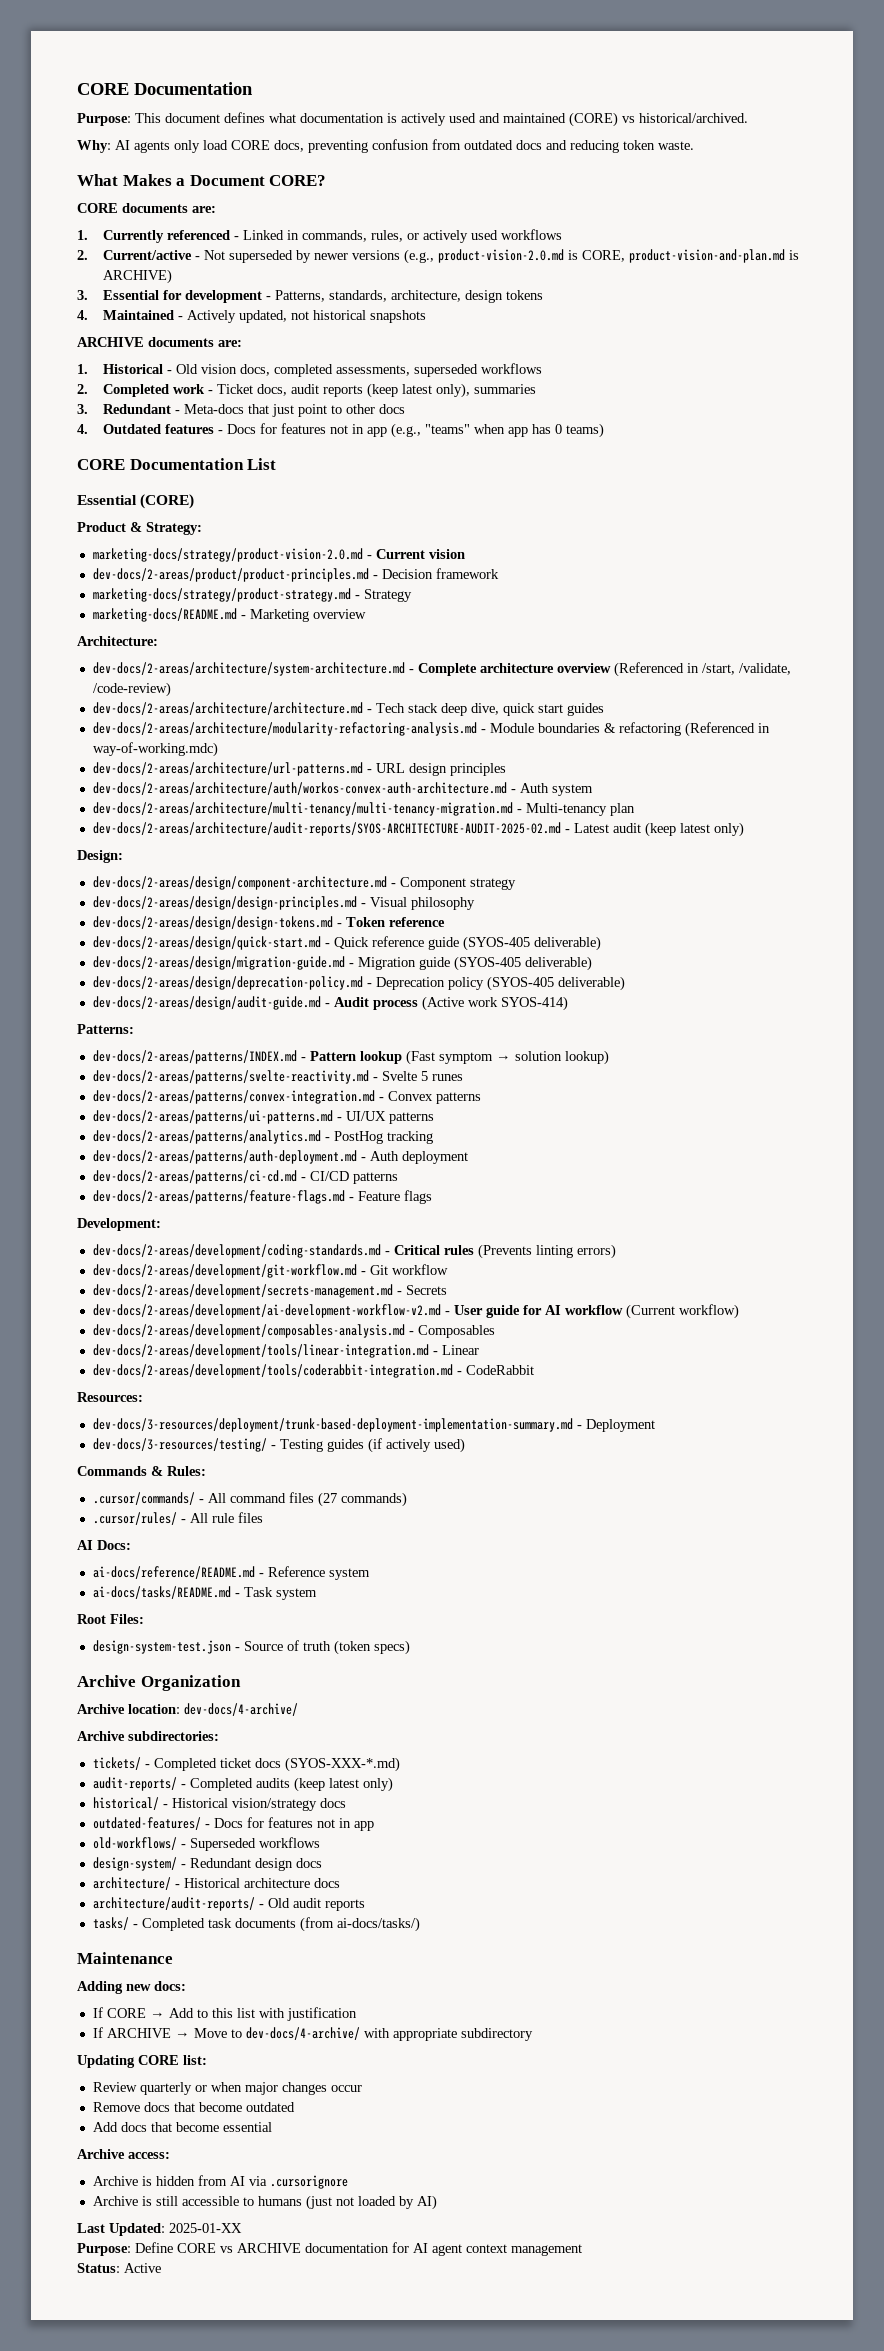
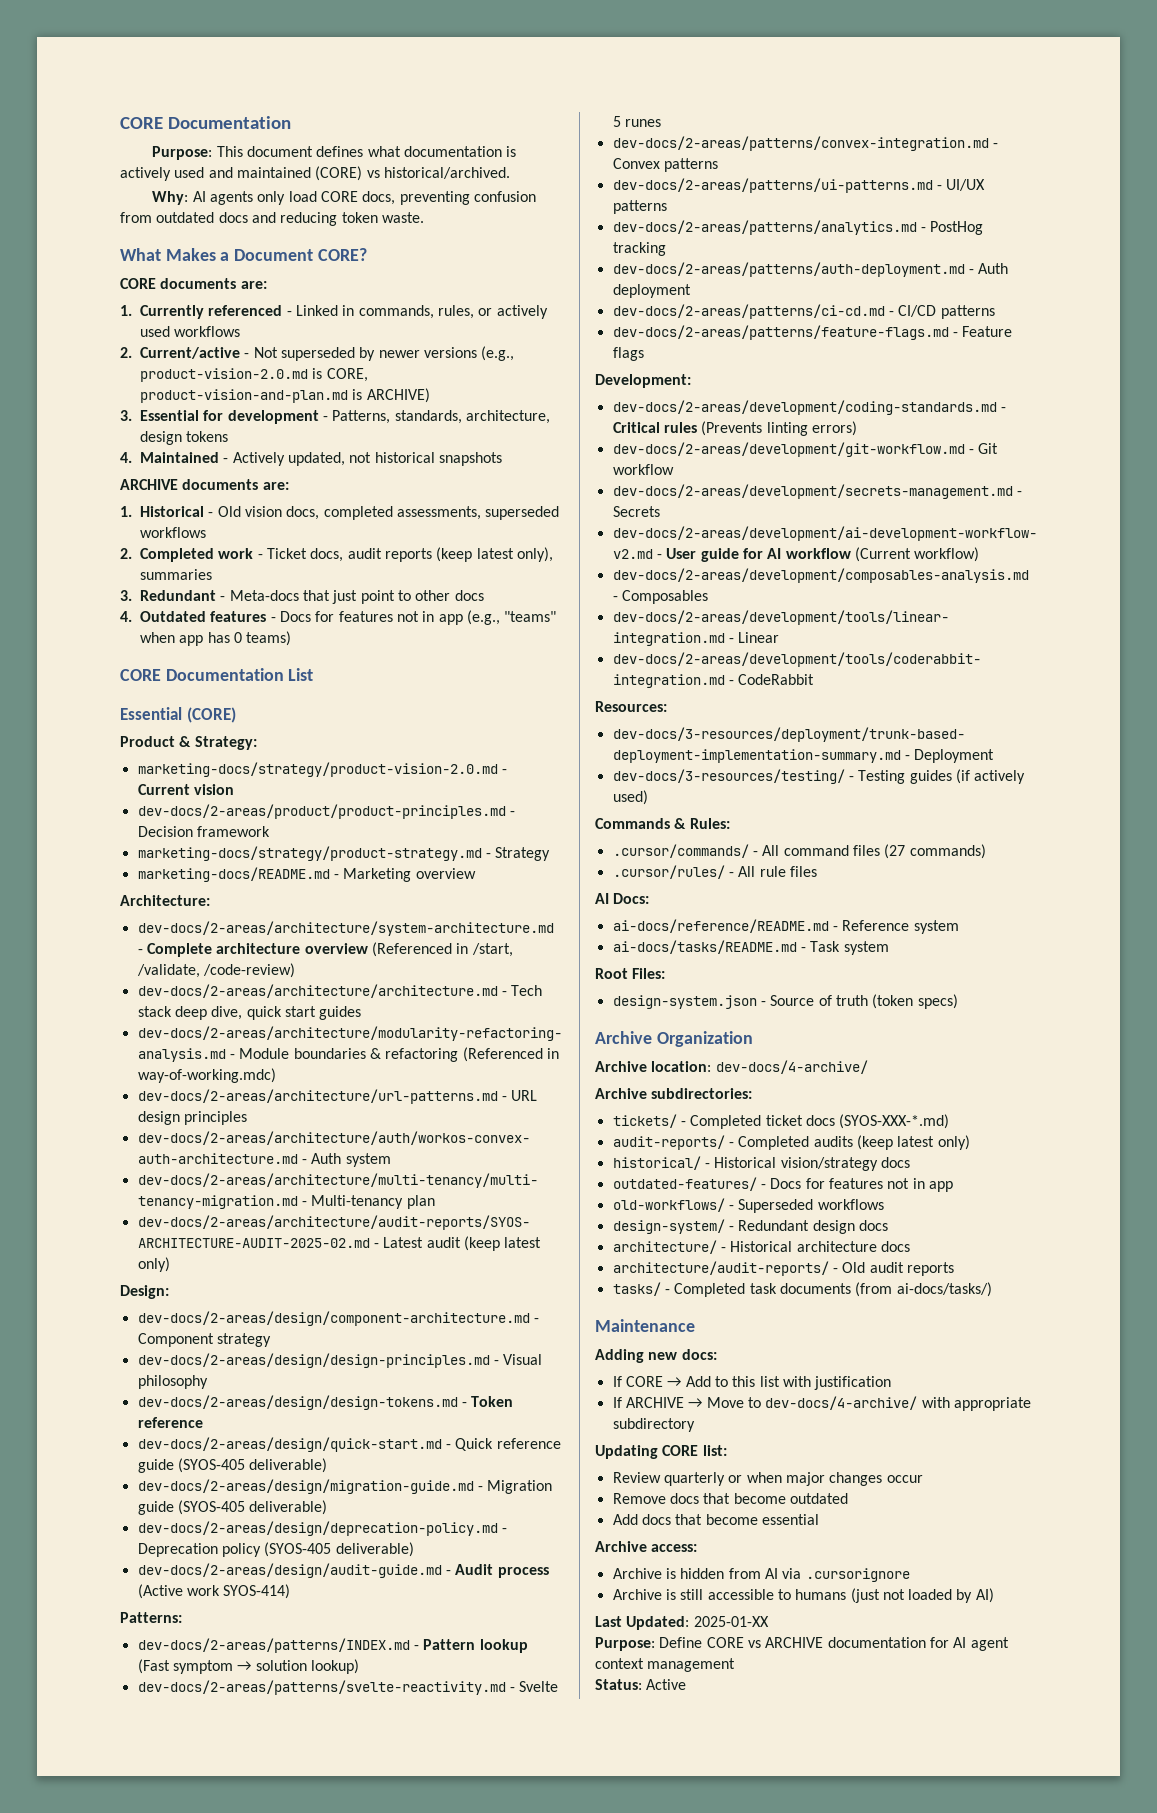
- design-system-test.json - Source of truth (token specs)
+ design-system.json - Source of truth (token specs)

